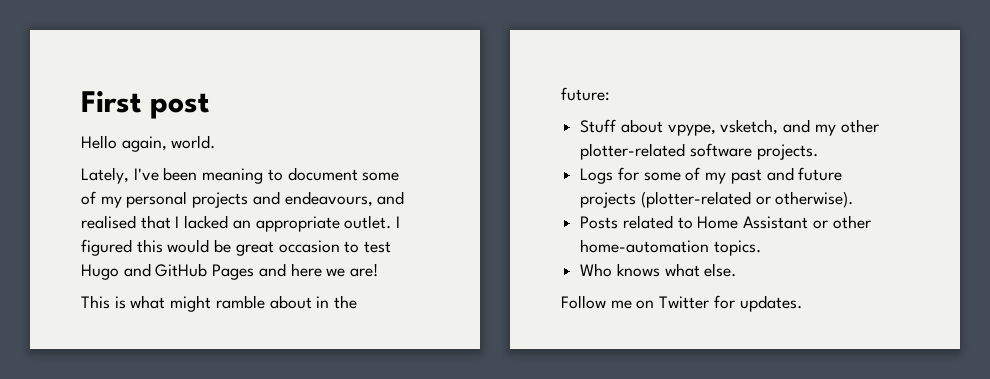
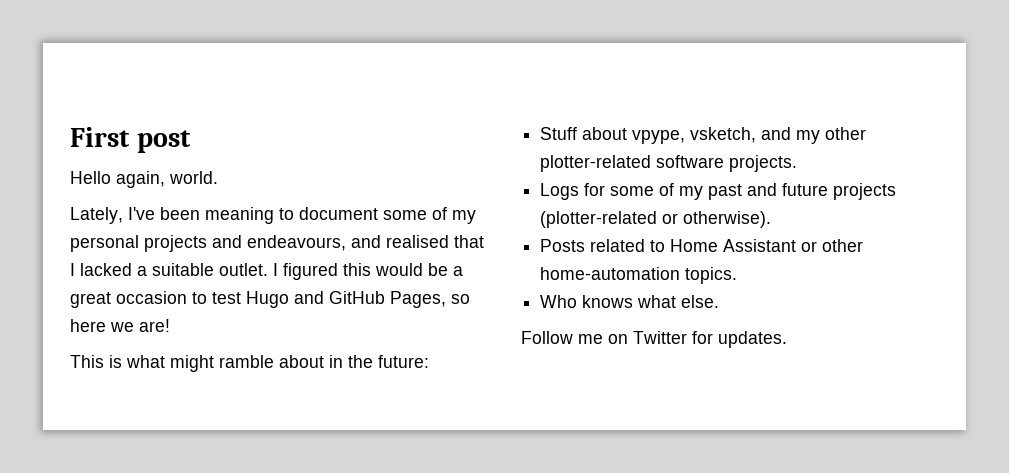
- Lately, I've been meaning to document some of my personal projects and endeavours, and realised that I lacked an appropriate outlet.
+ Lately, I've been meaning to document some of my personal projects and endeavours, and realised that I lacked a suitable outlet.
- I figured this would be great occasion to test Hugo and GitHub Pages and here we are!
+ I figured this would be a great occasion to test Hugo and GitHub Pages, so here we are!

